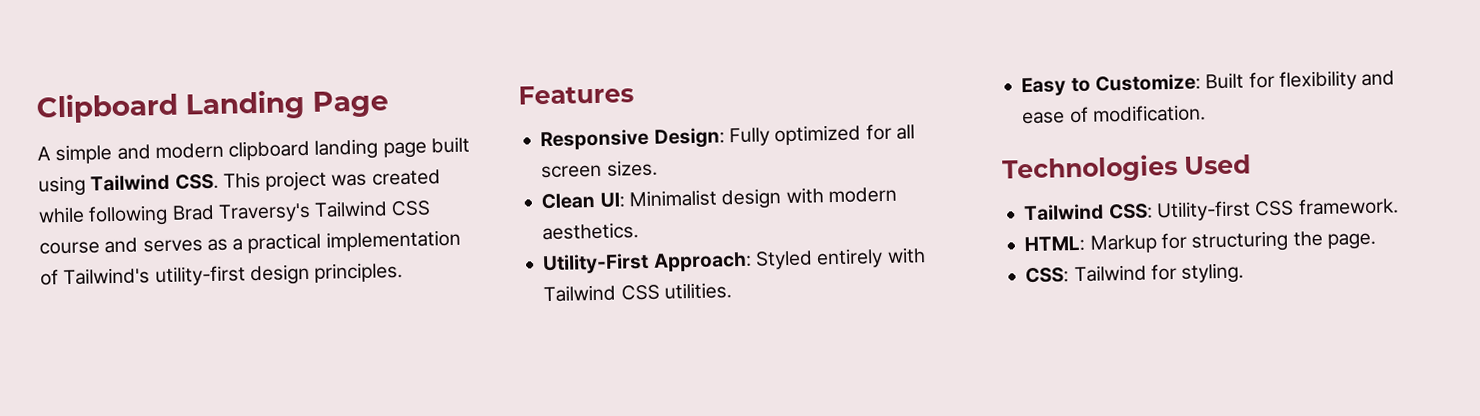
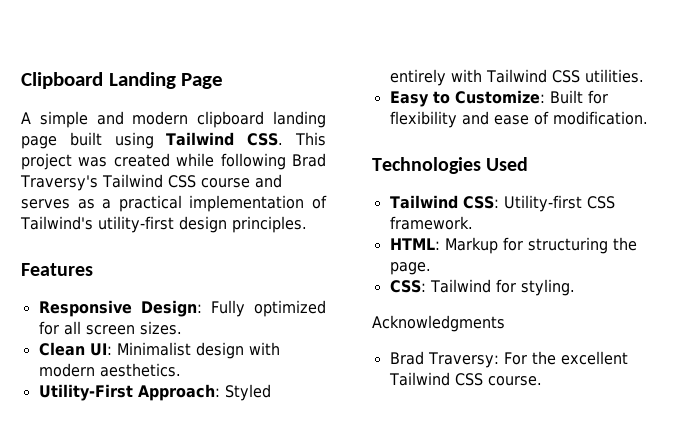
+ Acknowledgments
+ Brad Traversy: For the excellent Tailwind CSS course.

